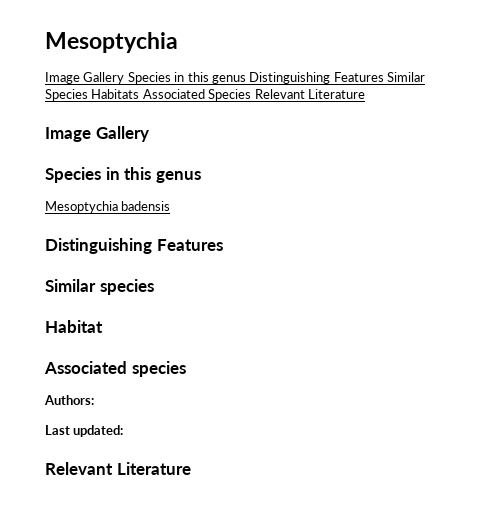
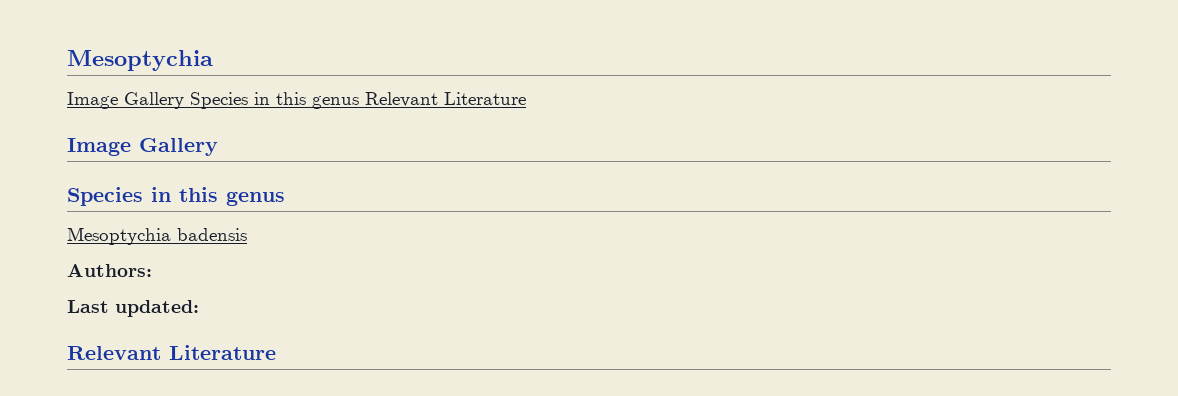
- Image Gallery Species in this genus Distinguishing Features Similar Species Habitats Associated Species Relevant Literature
+ Image Gallery Species in this genus Relevant Literature
  Mesoptychia badensis
- Distinguishing Features
- Similar species
- Habitat
- Associated species

